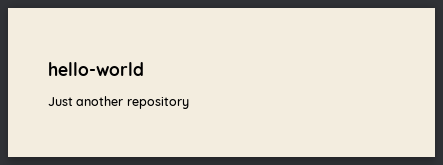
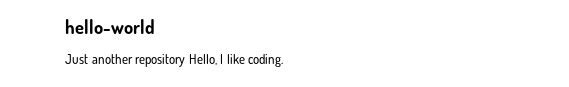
- Just another repository
+ Just another repository Hello, I like coding.

